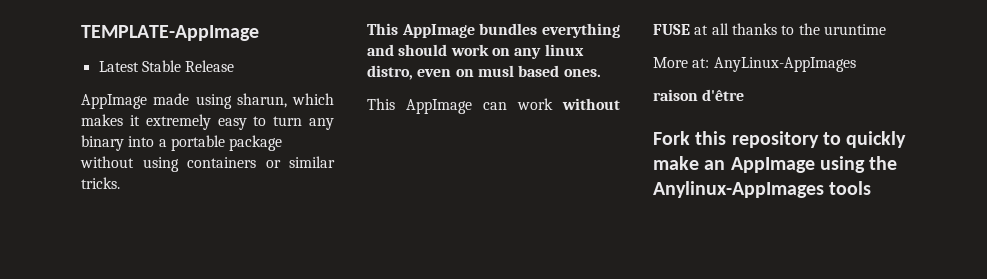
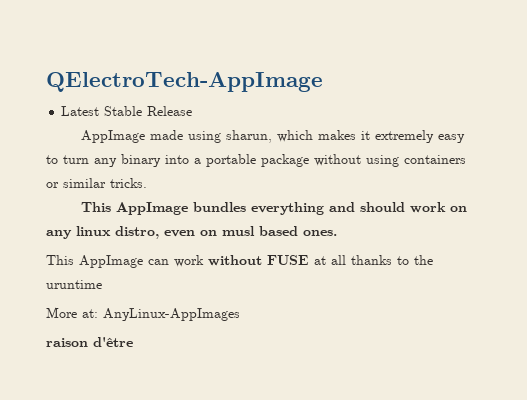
- TEMPLATE-AppImage
+ QElectroTech-AppImage
- Fork this repository to quickly make an AppImage using the Anylinux-AppImages tools

